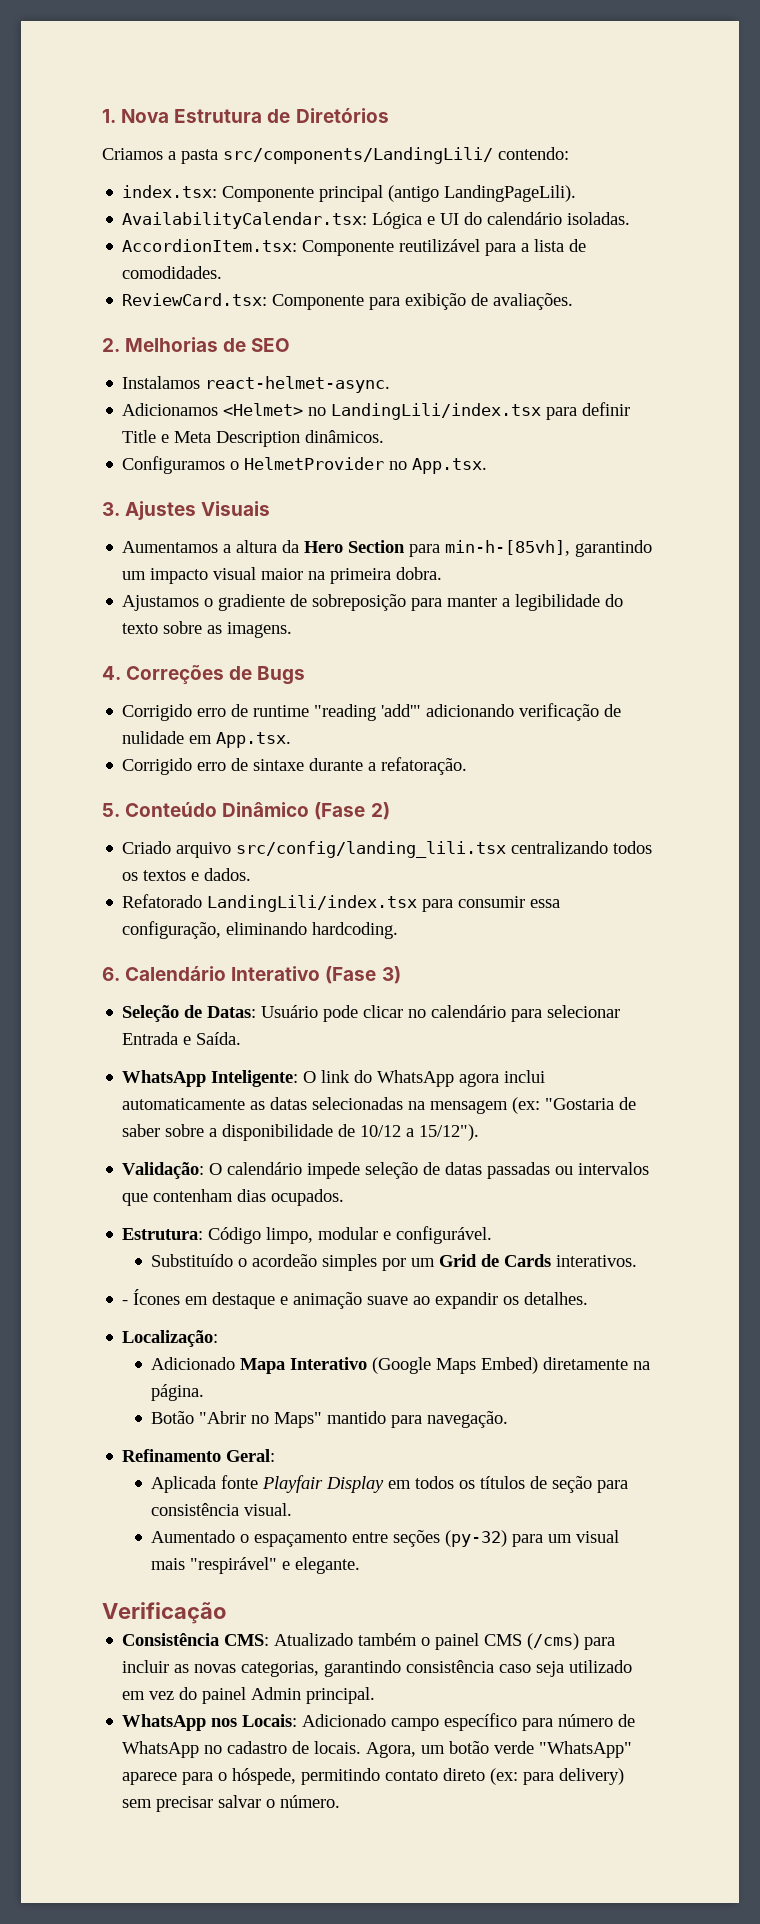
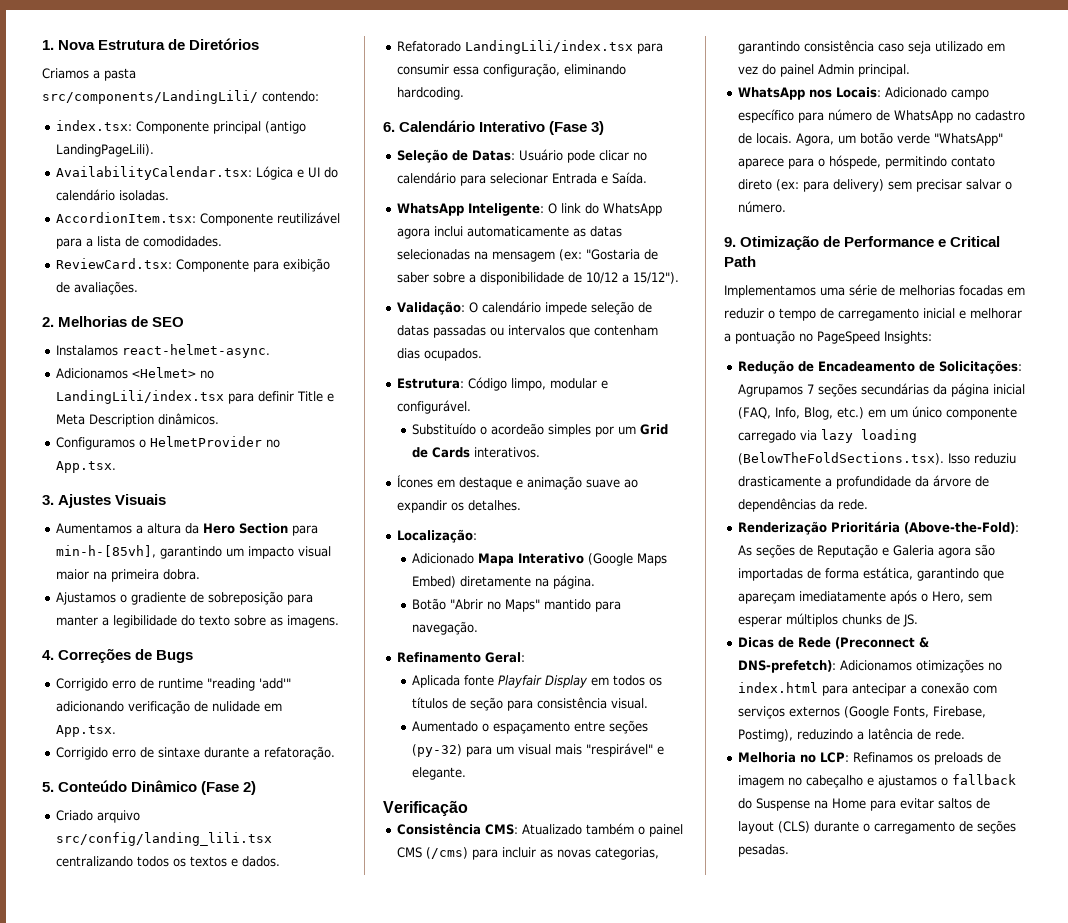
- - Ícones em destaque e animação suave ao expandir os detalhes.
+ Ícones em destaque e animação suave ao expandir os detalhes.
+ 9. Otimização de Performance e Critical Path
+ Implementamos uma série de melhorias focadas em reduzir o tempo de carregamento inicial e melhorar a pontuação no PageSpeed Insights:
+ Redução de Encadeamento de Solicitações: Agrupamos 7 seções secundárias da página inicial (FAQ, Info, Blog, etc.) em um único componente carregado via lazy loading (BelowTheFoldSections.tsx). Isso reduziu drasticamente a profundidade da árvore de dependências da rede.
+ Renderização Prioritária (Above-the-Fold): As seções de Reputação e Galeria agora são importadas de forma estática, garantindo que apareçam imediatamente após o Hero, sem esperar múltiplos chunks de JS.
+ Dicas de Rede (Preconnect & DNS-prefetch): Adicionamos otimizações no index.html para antecipar a conexão com serviços externos (Google Fonts, Firebase, Postimg), reduzindo a latência de rede.
+ Melhoria no LCP: Refinamos os preloads de imagem no cabeçalho e ajustamos o fallback do Suspense na Home para evitar saltos de layout (CLS) durante o carregamento de seções pesadas.

